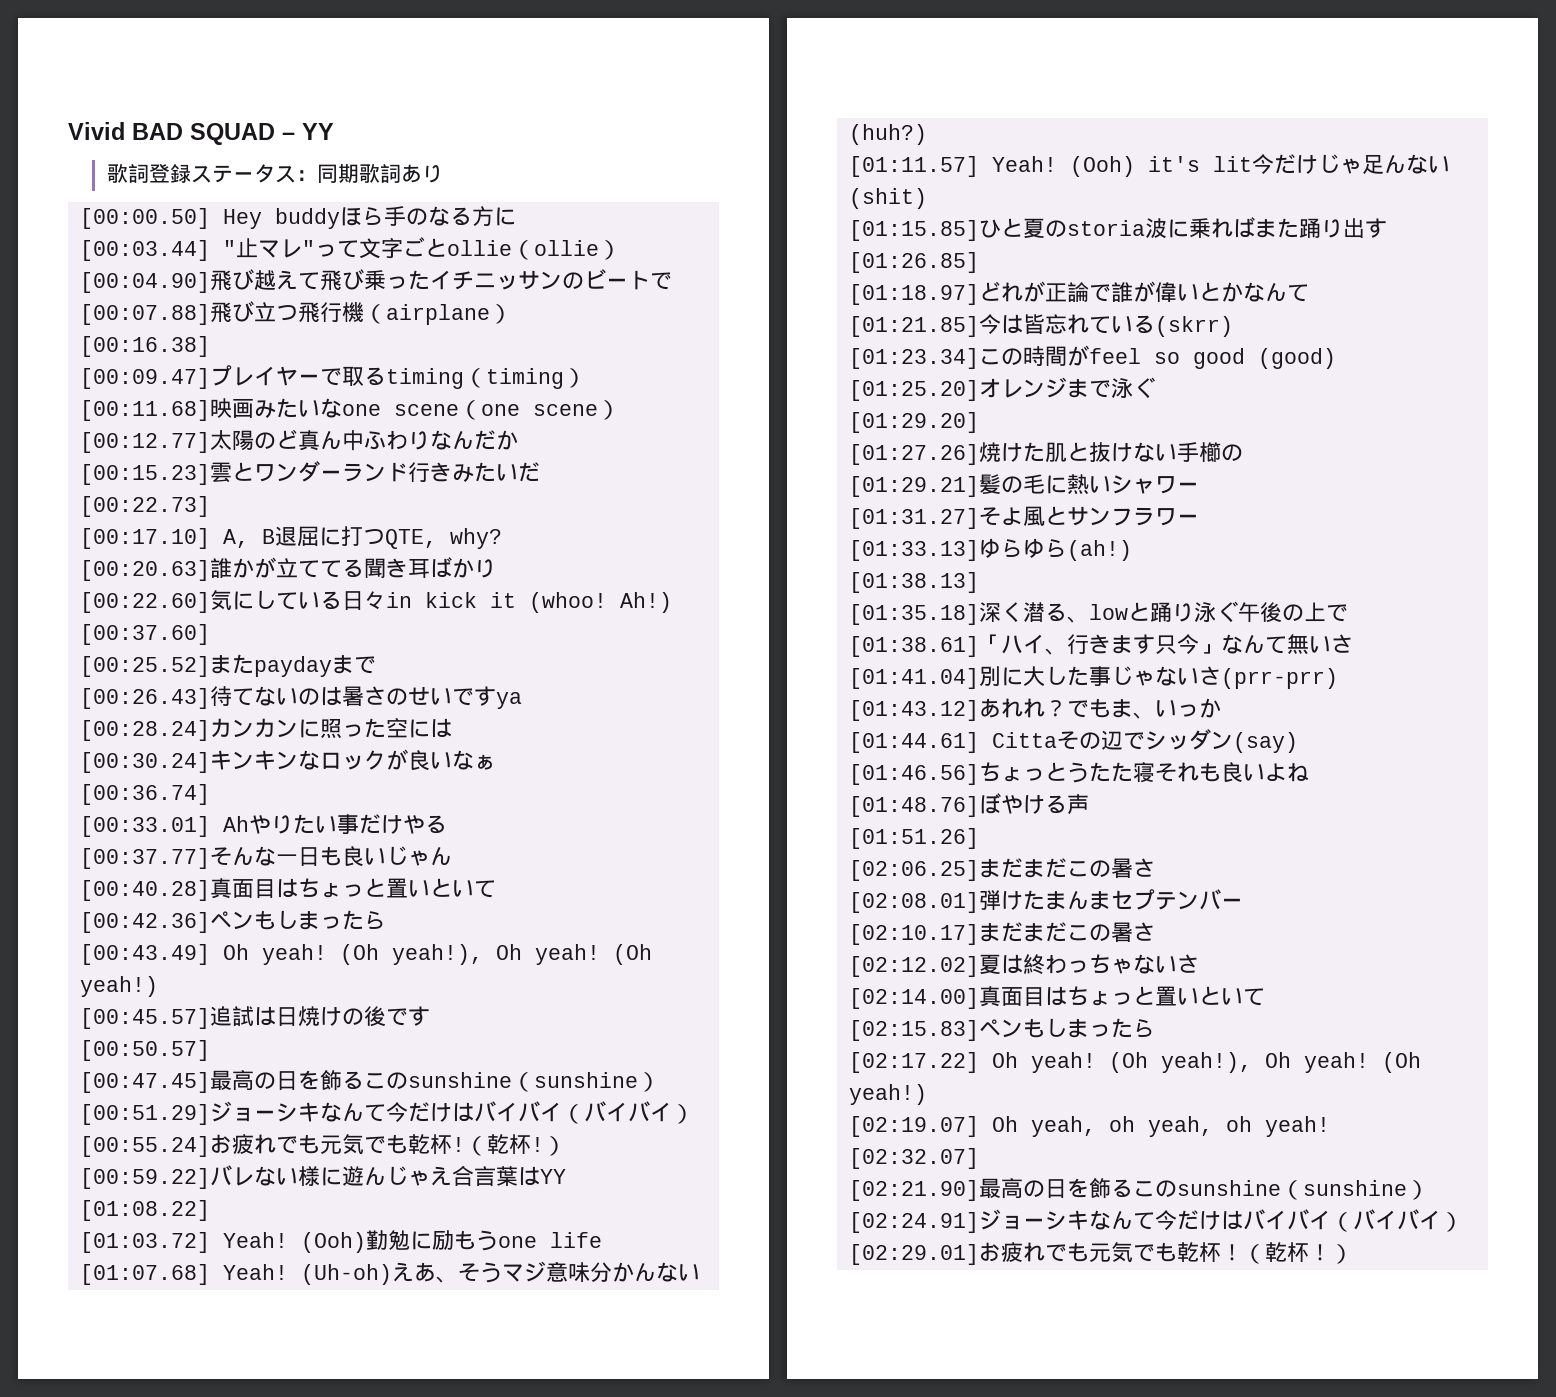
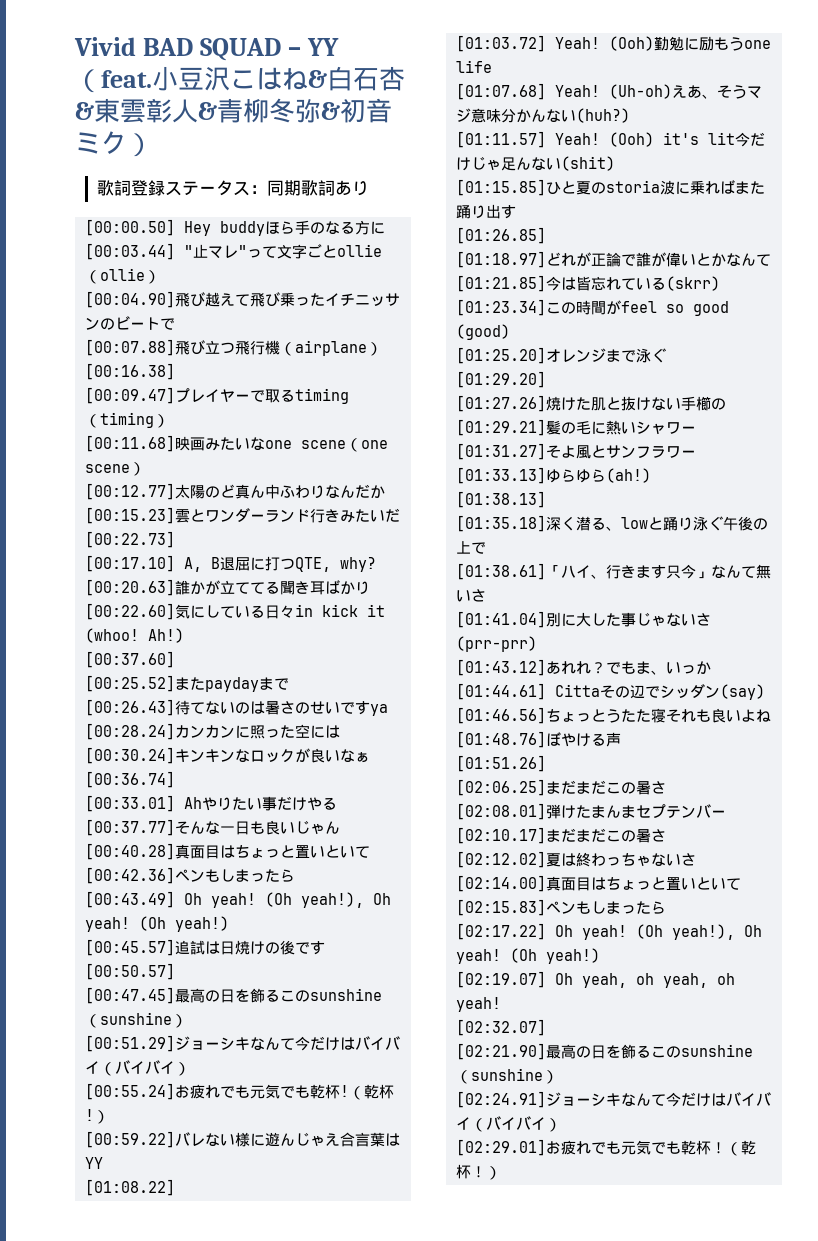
- Vivid BAD SQUAD – YY
+ Vivid BAD SQUAD – YY（feat.小豆沢こはね&白石杏&東雲彰人&青柳冬弥&初音ミク）

